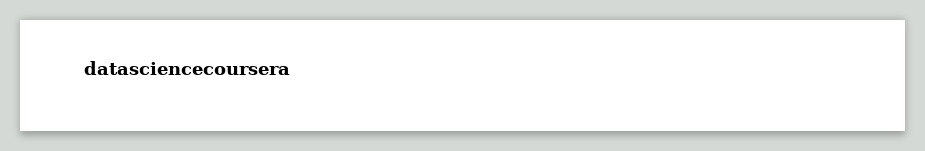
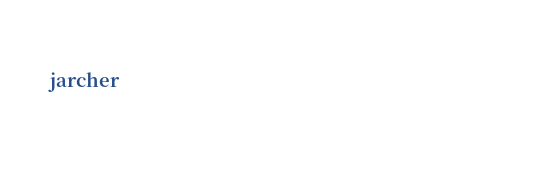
- datasciencecoursera
+ jarcher

